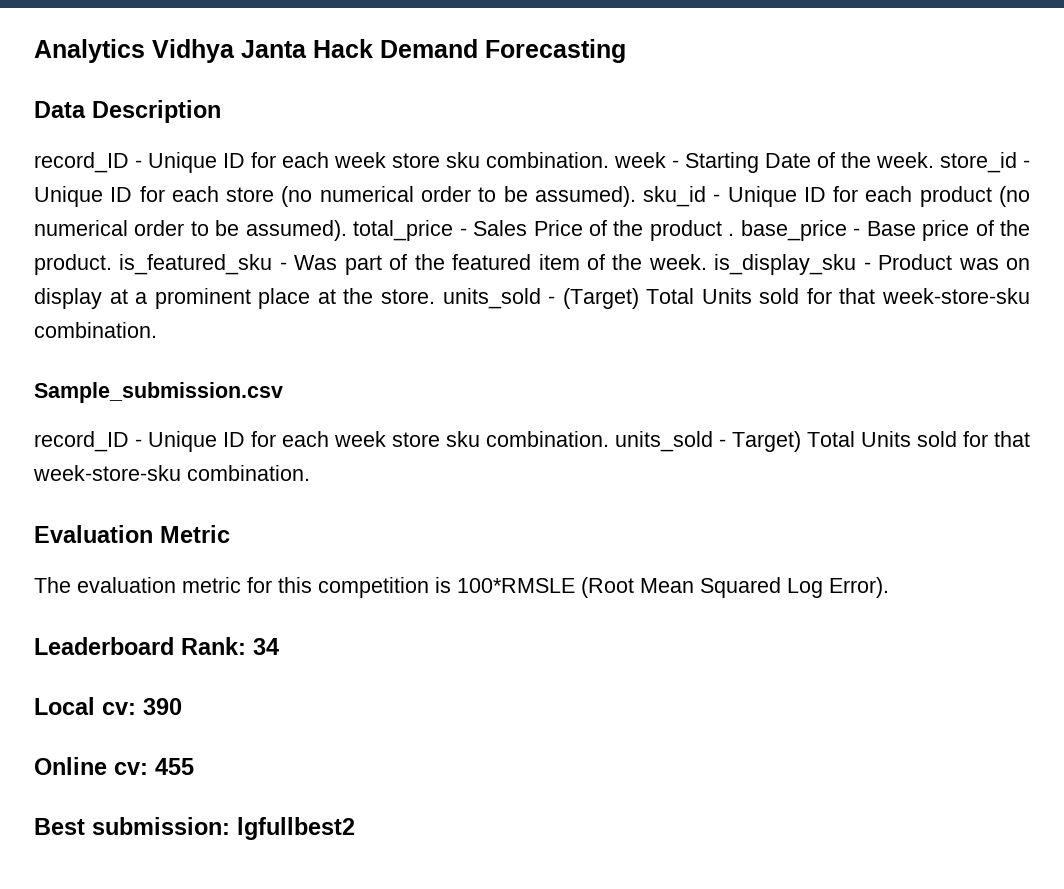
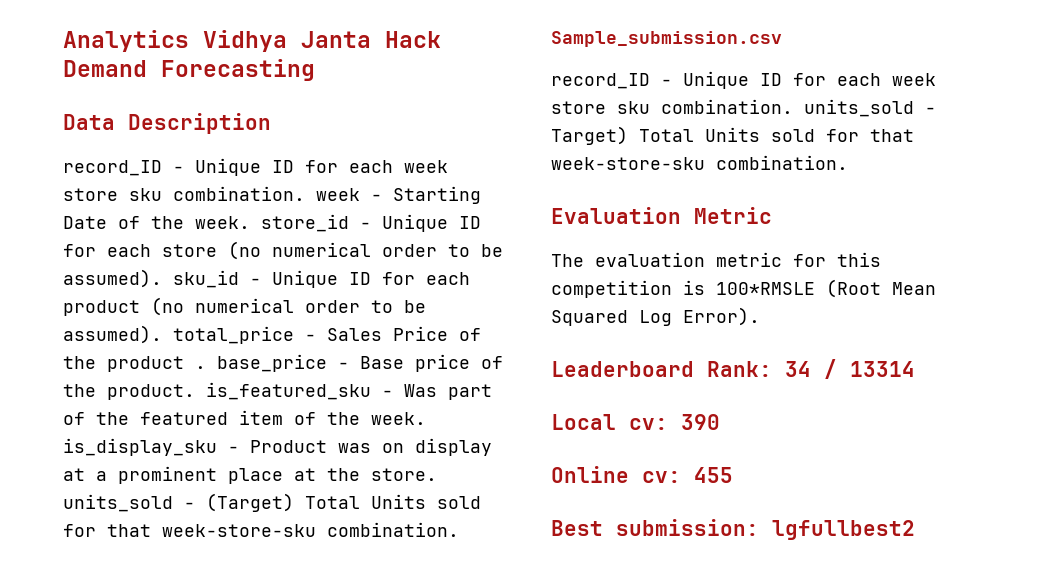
- Leaderboard Rank: 34
+ Leaderboard Rank: 34 / 13314

